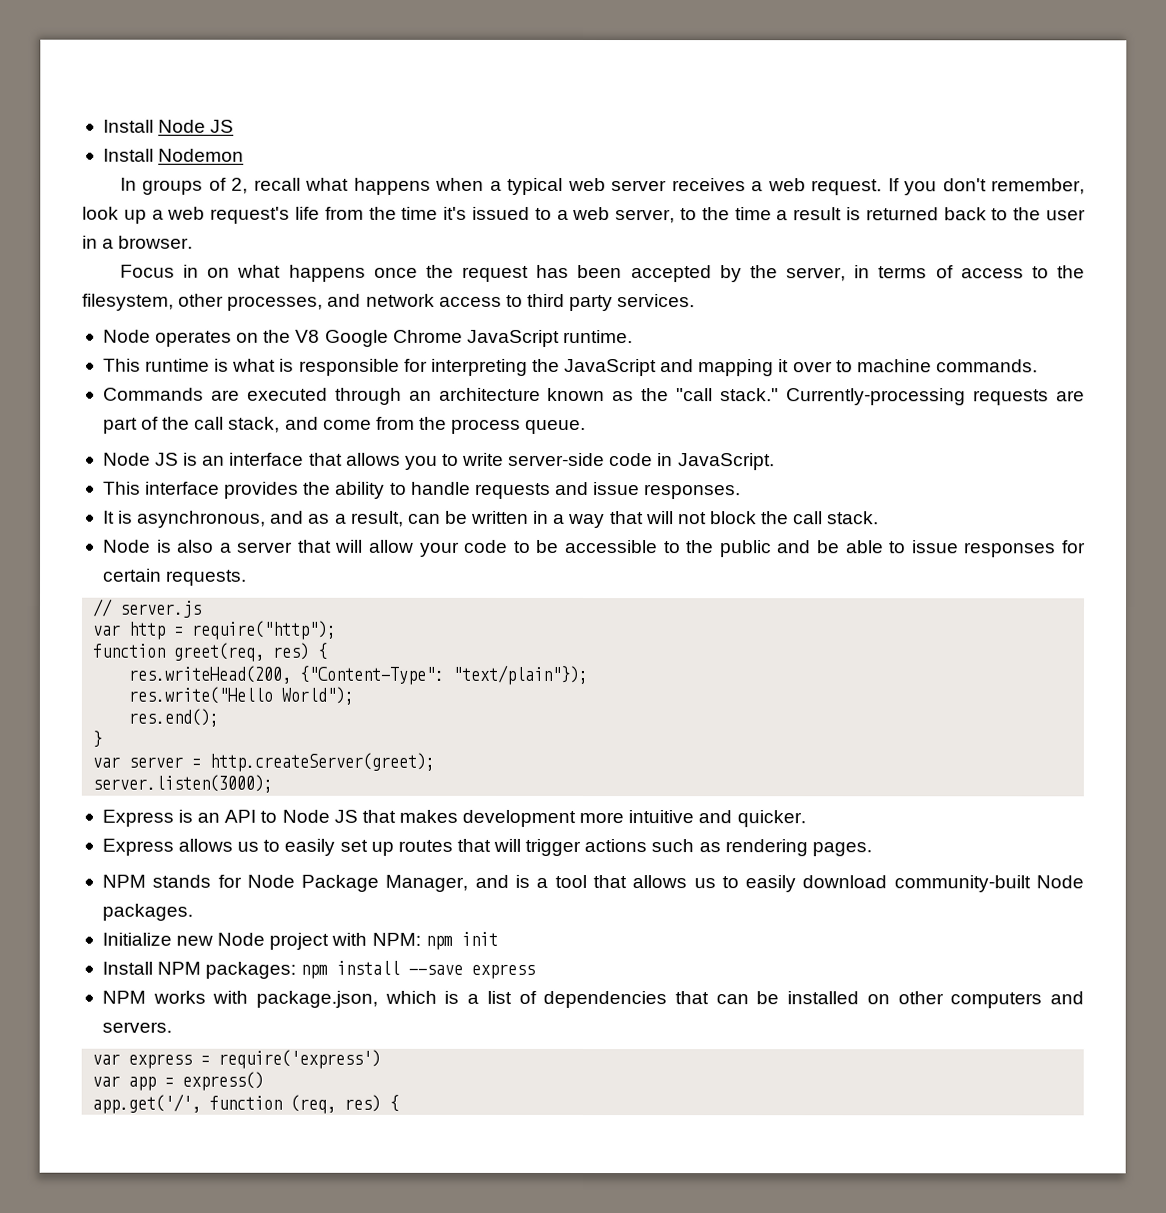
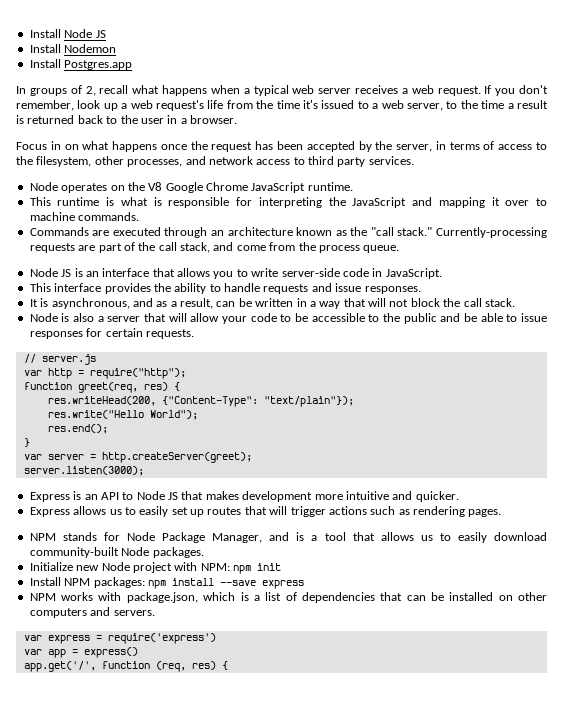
+ Install Postgres.app

